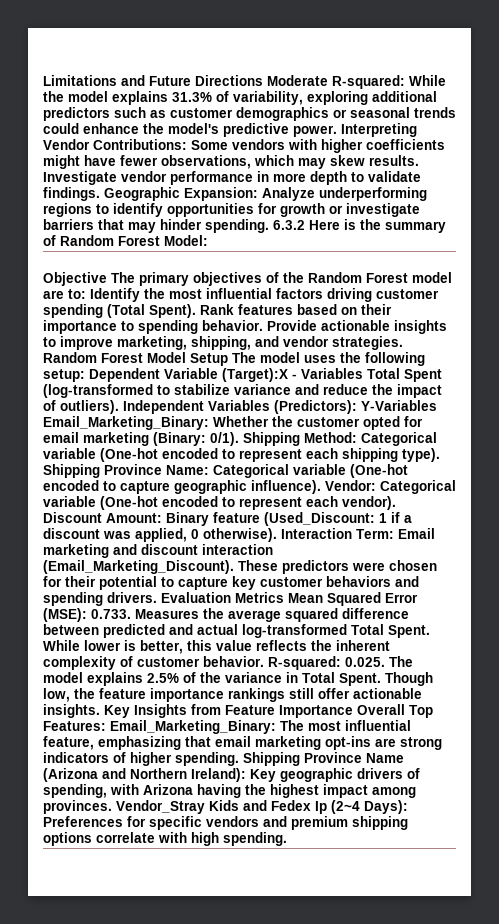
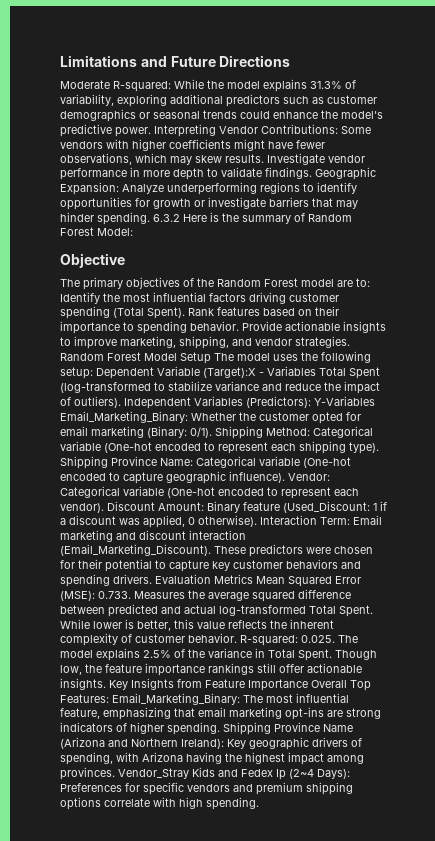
- Limitations and Future Directions Moderate R-squared: While the model explains 31.3% of variability, exploring additional predictors such as customer demographics or seasonal trends could enhance the model's predictive power.
+ Limitations and Future Directions
+ Moderate R-squared: While the model explains 31.3% of variability, exploring additional predictors such as customer demographics or seasonal trends could enhance the model's predictive power.
- Objective The primary objectives of the Random Forest model are to: Identify the most influential factors driving customer spending (Total Spent).
+ Objective
+ The primary objectives of the Random Forest model are to: Identify the most influential factors driving customer spending (Total Spent).

